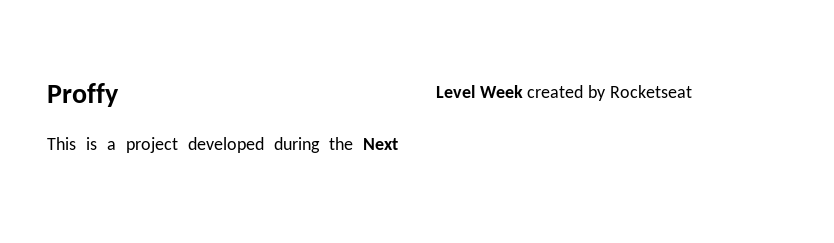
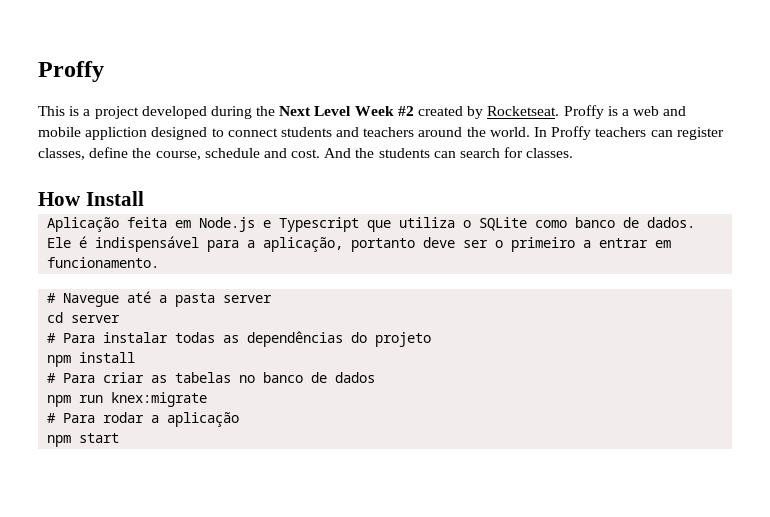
- This is a project developed during the Next Level Week created by Rocketseat
+ This is a project developed during the Next Level Week #2 created by Rocketseat. Proffy is a web and mobile appliction designed to connect students and teachers around the world. In Proffy teachers can register classes, define the course, schedule and cost. And the students can search for classes.
+ How Install
+ Aplicação feita em Node.js e Typescript que utiliza o SQLite como banco de dados. Ele é indispensável para a aplicação, portanto deve ser o primeiro a entrar em funcionamento.
+ # Navegue até a pasta server
+ cd server
+ # Para instalar todas as dependências do projeto
+ npm install
+ # Para criar as tabelas no banco de dados
+ npm run knex:migrate
+ # Para rodar a aplicação
+ npm start

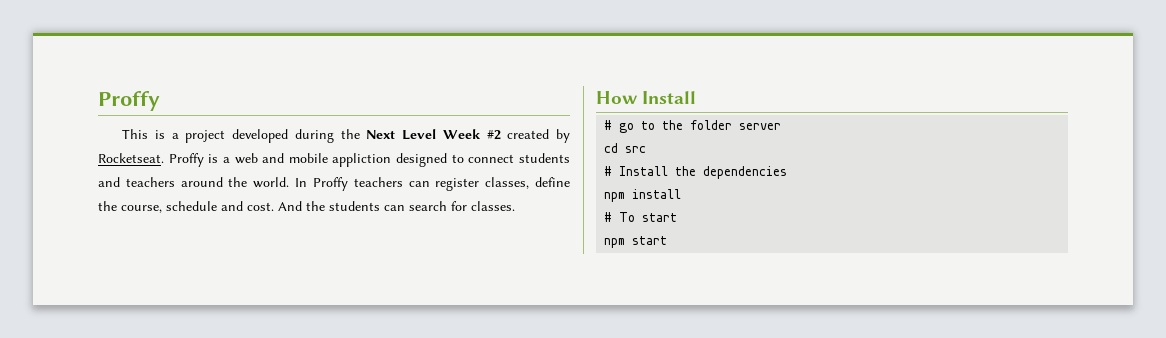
- Aplicação feita em Node.js e Typescript que utiliza o SQLite como banco de dados. Ele é indispensável para a aplicação, portanto deve ser o primeiro a entrar em funcionamento.
- # Navegue até a pasta server
+ # go to the folder server
- cd server
- # Para instalar todas as dependências do projeto
+ cd src
+ # Install the dependencies
  npm install
- # Para criar as tabelas no banco de dados
- npm run knex:migrate
- # Para rodar a aplicação
+ # To start

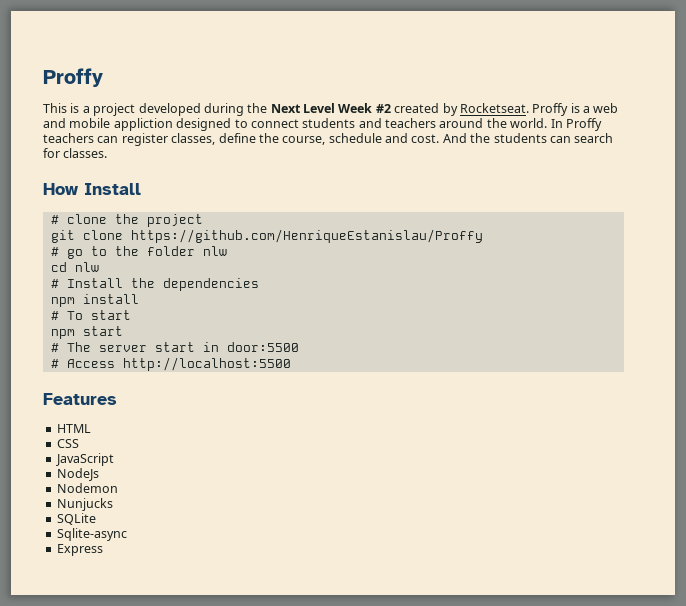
+ # clone the project
+ git clone https://github.com/HenriqueEstanislau/Proffy
- # go to the folder server
+ # go to the folder nlw
- cd src
+ cd nlw
+ # The server start in door:5500
+ # Access http://localhost:5500
+ Features
+ HTML
+ CSS
+ JavaScript
+ NodeJs
+ Nodemon
+ Nunjucks
+ SQLite
+ Sqlite-async
+ Express

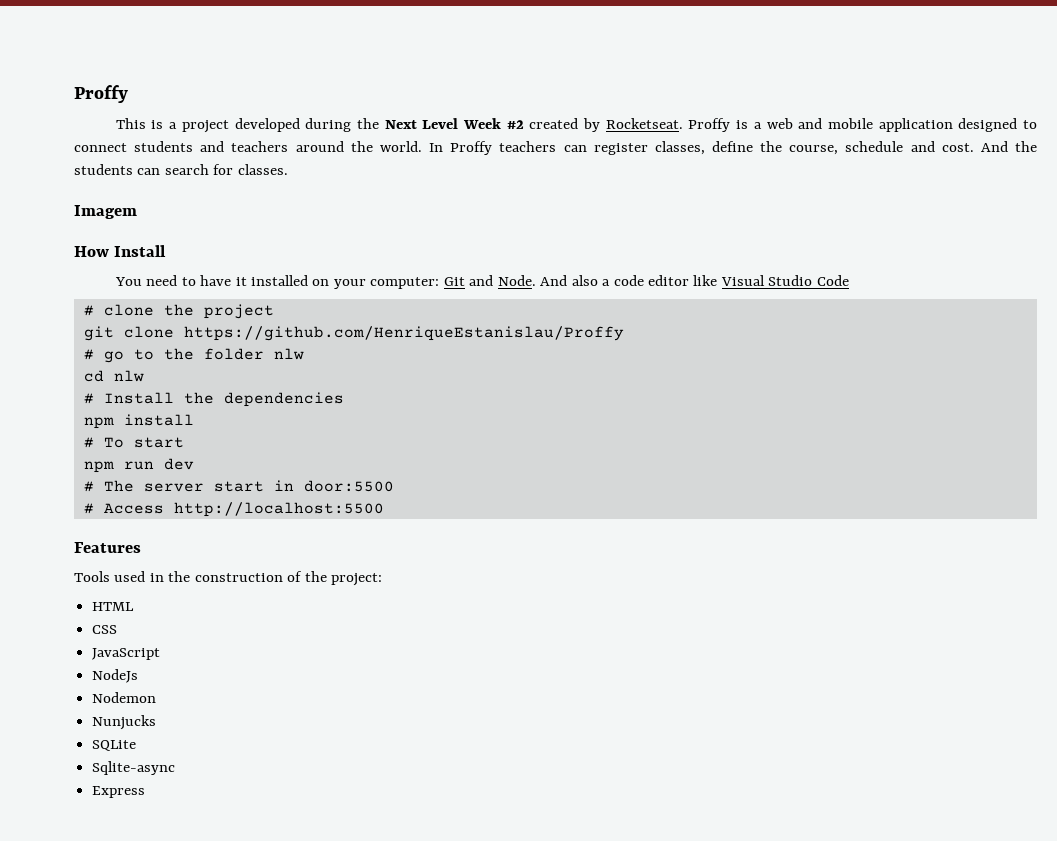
- Proffy is a web and mobile appliction designed to connect students and teachers around the world.
+ Proffy is a web and mobile application designed to connect students and teachers around the world.
+ Imagem
+ You need to have it installed on your computer: Git and Node. And also a code editor like Visual Studio Code
- npm start
+ npm run dev
+ Tools used in the construction of the project:

